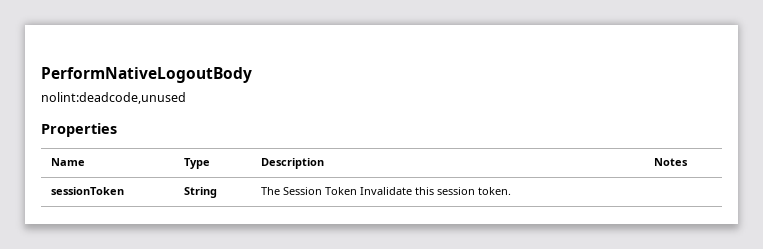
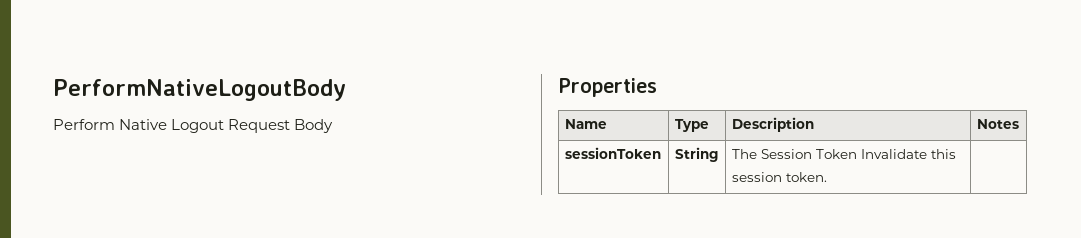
- nolint:deadcode,unused
+ Perform Native Logout Request Body

